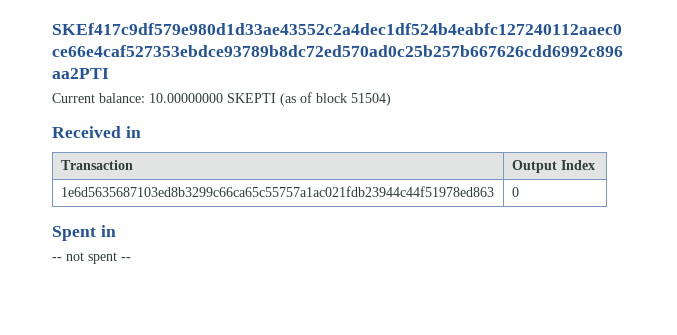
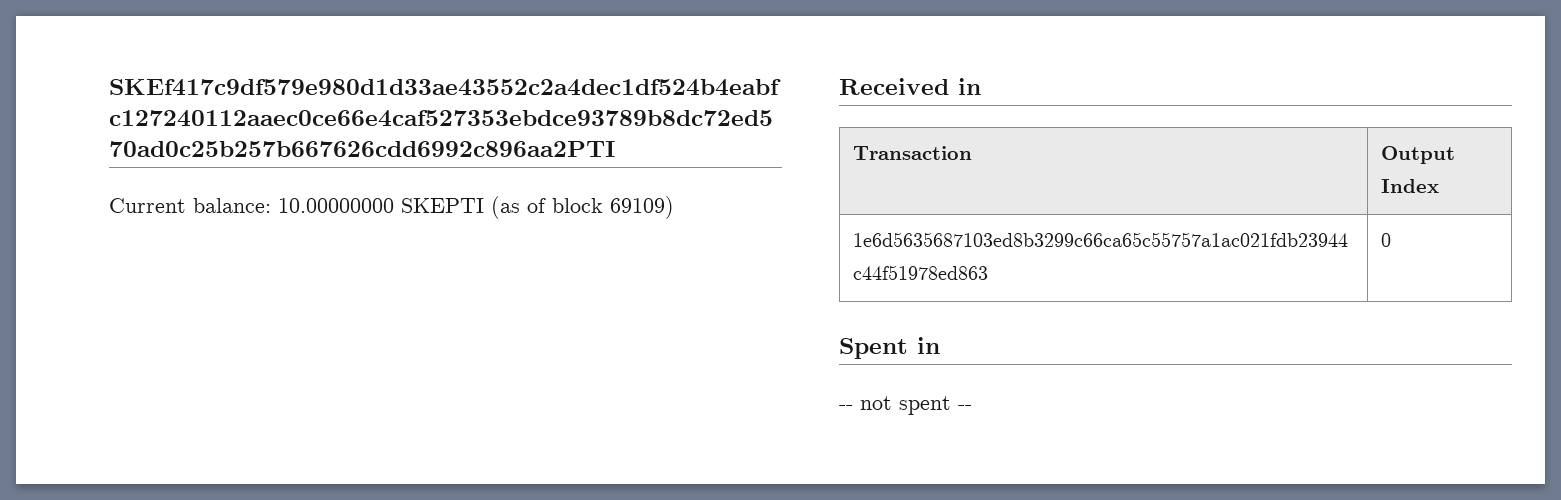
- Current balance: 10.00000000 SKEPTI (as of block 51504)
+ Current balance: 10.00000000 SKEPTI (as of block 69109)

